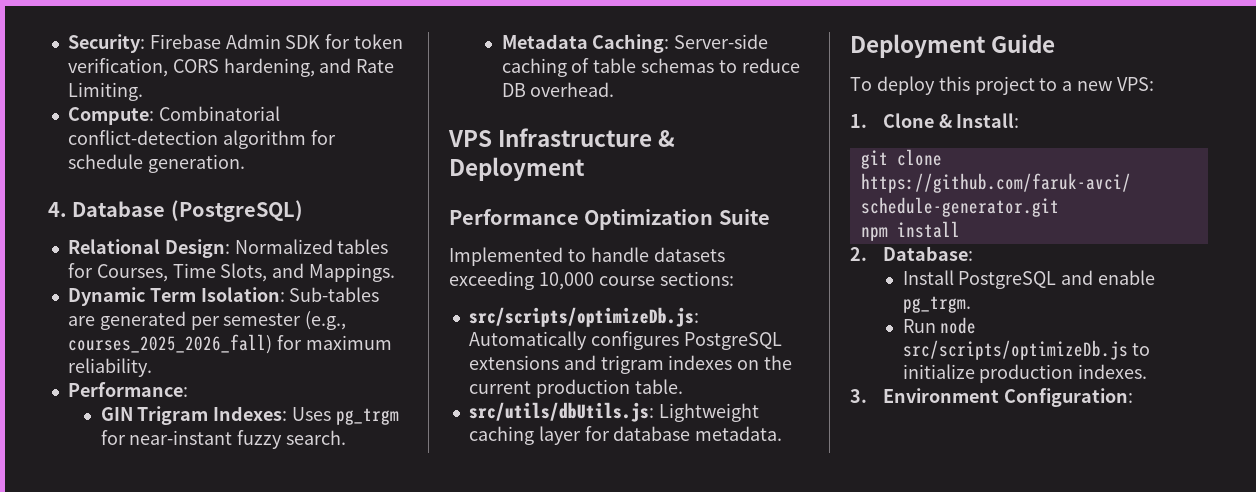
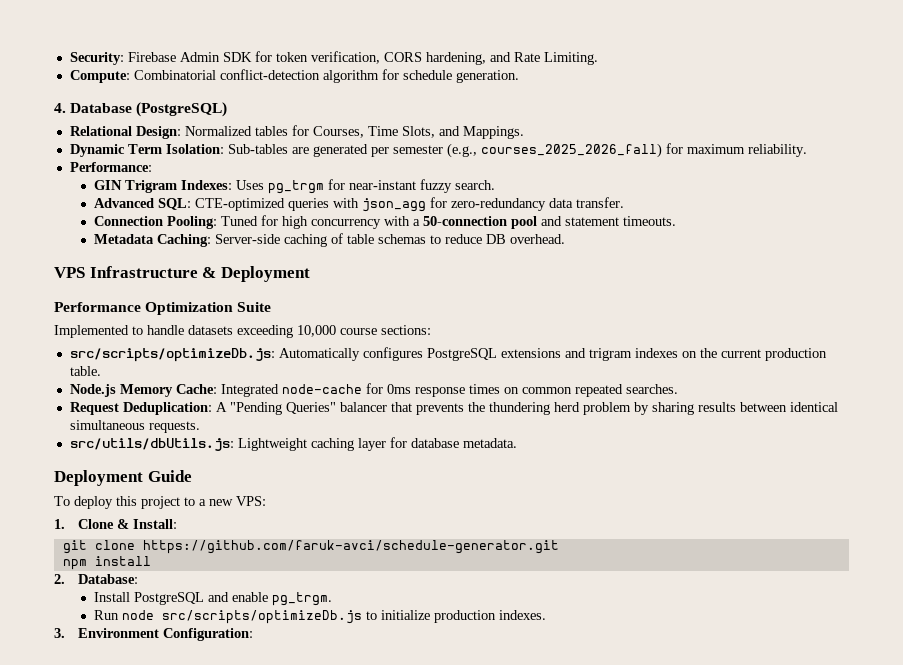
+ Advanced SQL: CTE-optimized queries with json_agg for zero-redundancy data transfer.
+ Connection Pooling: Tuned for high concurrency with a 50-connection pool and statement timeouts.
+ Node.js Memory Cache: Integrated node-cache for 0ms response times on common repeated searches.
+ Request Deduplication: A "Pending Queries" balancer that prevents the thundering herd problem by sharing results between identical simultaneous requests.

